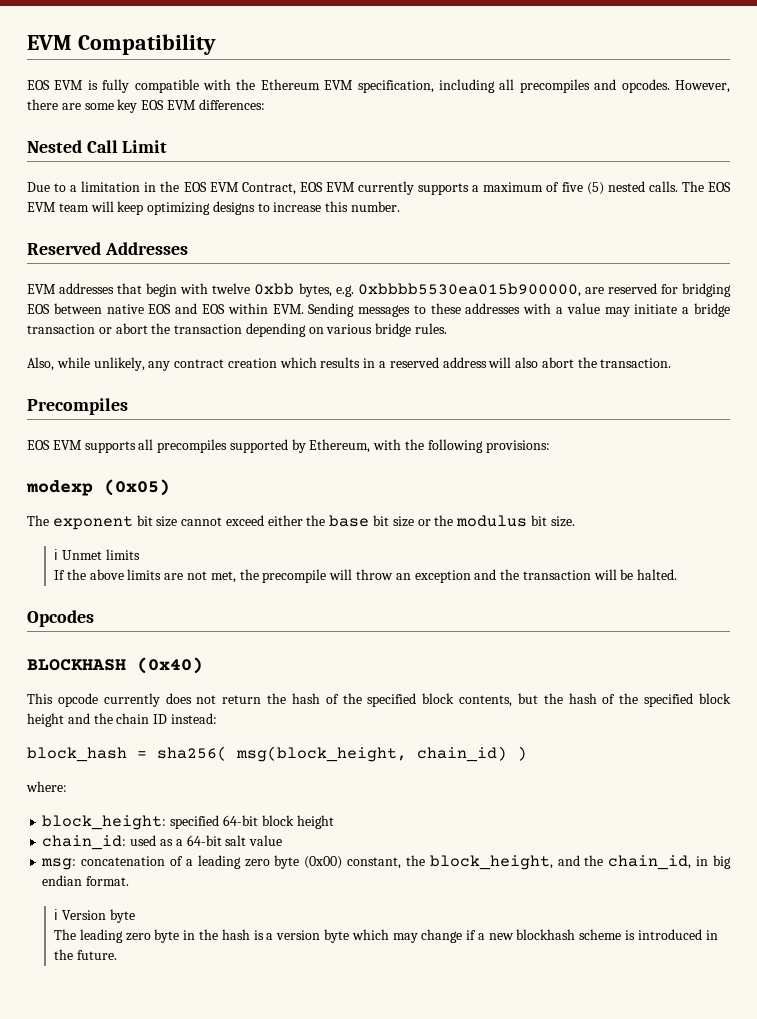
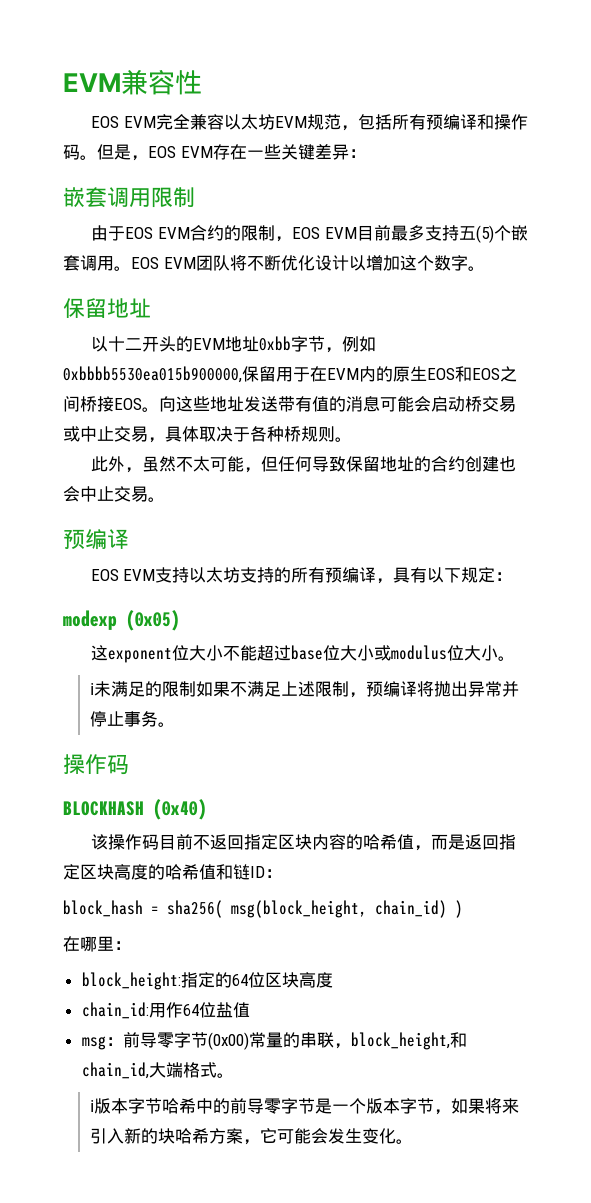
- EVM Compatibility
- EOS EVM is fully compatible with the Ethereum EVM specification, including all precompiles and opcodes. However, there are some key EOS EVM differences:
- Nested Call Limit
- Due to a limitation in the EOS EVM Contract, EOS EVM currently supports a maximum of five (5) nested calls. The EOS EVM team will keep optimizing designs to increase this number.
- Reserved Addresses
- EVM addresses that begin with twelve 0xbb bytes, e.g. 0xbbbb5530ea015b900000, are reserved for bridging EOS between native EOS and EOS within EVM. Sending messages to these addresses with a value may initiate a bridge transaction or abort the transaction depending on various bridge rules.
- Also, while unlikely, any contract creation which results in a reserved address will also abort the transaction.
- Precompiles
- EOS EVM supports all precompiles supported by Ethereum, with the following provisions:
+ EVM兼容性
+ EOS EVM完全兼容以太坊EVM规范，包括所有预编译和操作码。但是，EOS EVM存在一些关键差异：
+ 嵌套调用限制
+ 由于EOS EVM合约的限制，EOS EVM目前最多支持五(5)个嵌套调用。EOS EVM团队将不断优化设计以增加这个数字。
+ 保留地址
+ 以十二开头的EVM地址0xbb字节，例如0xbbbb5530ea015b900000,保留用于在EVM内的原生EOS和EOS之间桥接EOS。向这些地址发送带有值的消息可能会启动桥交易或中止交易，具体取决于各种桥规则。
+ 此外，虽然不太可能，但任何导致保留地址的合约创建也会中止交易。
+ 预编译
+ EOS EVM支持以太坊支持的所有预编译，具有以下规定：
  modexp (0x05)
- The exponent bit size cannot exceed either the base bit size or the modulus bit size.
- ℹ Unmet limits
- If the above limits are not met, the precompile will throw an exception and the transaction will be halted.
- Opcodes
+ 这exponent位大小不能超过base位大小或modulus位大小。
+ ℹ未满足的限制如果不满足上述限制，预编译将抛出异常并停止事务。
+ 操作码
  BLOCKHASH (0x40)
- This opcode currently does not return the hash of the specified block contents, but the hash of the specified block height and the chain ID instead:
+ 该操作码目前不返回指定区块内容的哈希值，而是返回指定区块高度的哈希值和链ID：
- where:
+ 在哪里：
- block_height: specified 64-bit block height
- chain_id: used as a 64-bit salt value
- msg: concatenation of a leading zero byte (0x00) constant, the block_height, and the chain_id, in big endian format.
- ℹ Version byte
- The leading zero byte in the hash is a version byte which may change if a new blockhash scheme is introduced in the future.
+ block_height:指定的64位区块高度
+ chain_id:用作64位盐值
+ msg：前导零字节(0x00)常量的串联，block_height,和chain_id,大端格式。
+ ℹ版本字节哈希中的前导零字节是一个版本字节，如果将来引入新的块哈希方案，它可能会发生变化。

